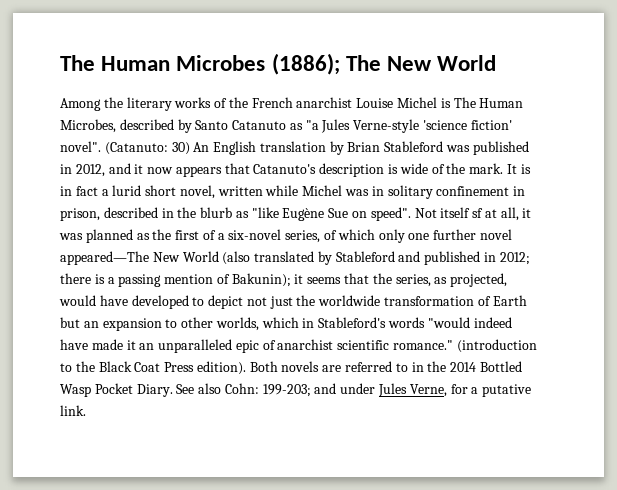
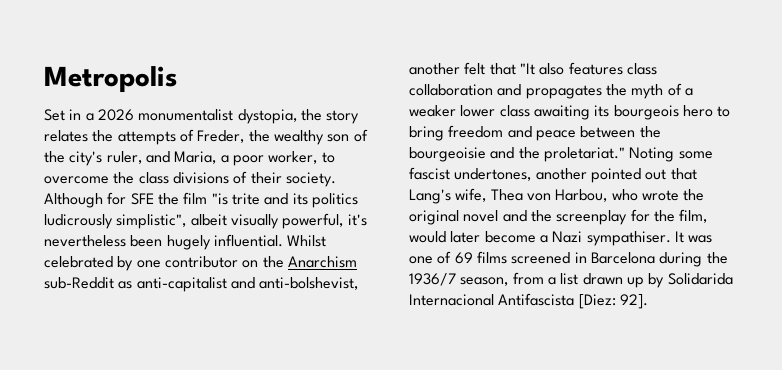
- The Human Microbes (1886); The New World
- Among the literary works of the French anarchist Louise Michel is The Human Microbes, described by Santo Catanuto as "a Jules Verne-style 'science fiction' novel". (Catanuto: 30) An English translation by Brian Stableford was published in 2012, and it now appears that Catanuto's description is wide of the mark. It is in fact a lurid short novel, written while Michel was in solitary confinement in prison, described in the blurb as "like Eugène Sue on speed". Not itself sf at all, it was planned as the first of a six-novel series, of which only one further novel appeared—The New World (also translated by Stableford and published in 2012; there is a passing mention of Bakunin); it seems that the series, as projected, would have developed to depict not just the worldwide transformation of Earth but an expansion to other worlds, which in Stableford's words "would indeed have made it an unparalleled epic of anarchist scientific romance." (introduction to the Black Coat Press edition). Both novels are referred to in the 2014 Bottled Wasp Pocket Diary. See also Cohn: 199-203; and under Jules Verne, for a putative link.
+ Metropolis
+ Set in a 2026 monumentalist dystopia, the story relates the attempts of Freder, the wealthy son of the city's ruler, and Maria, a poor worker, to overcome the class divisions of their society. Although for SFE the film "is trite and its politics ludicrously simplistic", albeit visually powerful, it's nevertheless been hugely influential. Whilst celebrated by one contributor on the Anarchism sub-Reddit as anti-capitalist and anti-bolshevist, another felt that "It also features class collaboration and propagates the myth of a weaker lower class awaiting its bourgeois hero to bring freedom and peace between the bourgeoisie and the proletariat." Noting some fascist undertones, another pointed out that Lang's wife, Thea von Harbou, who wrote the original novel and the screenplay for the film, would later become a Nazi sympathiser. It was one of 69 films screened in Barcelona during the 1936/7 season, from a list drawn up by Solidarida Internacional Antifascista [Diez: 92].

